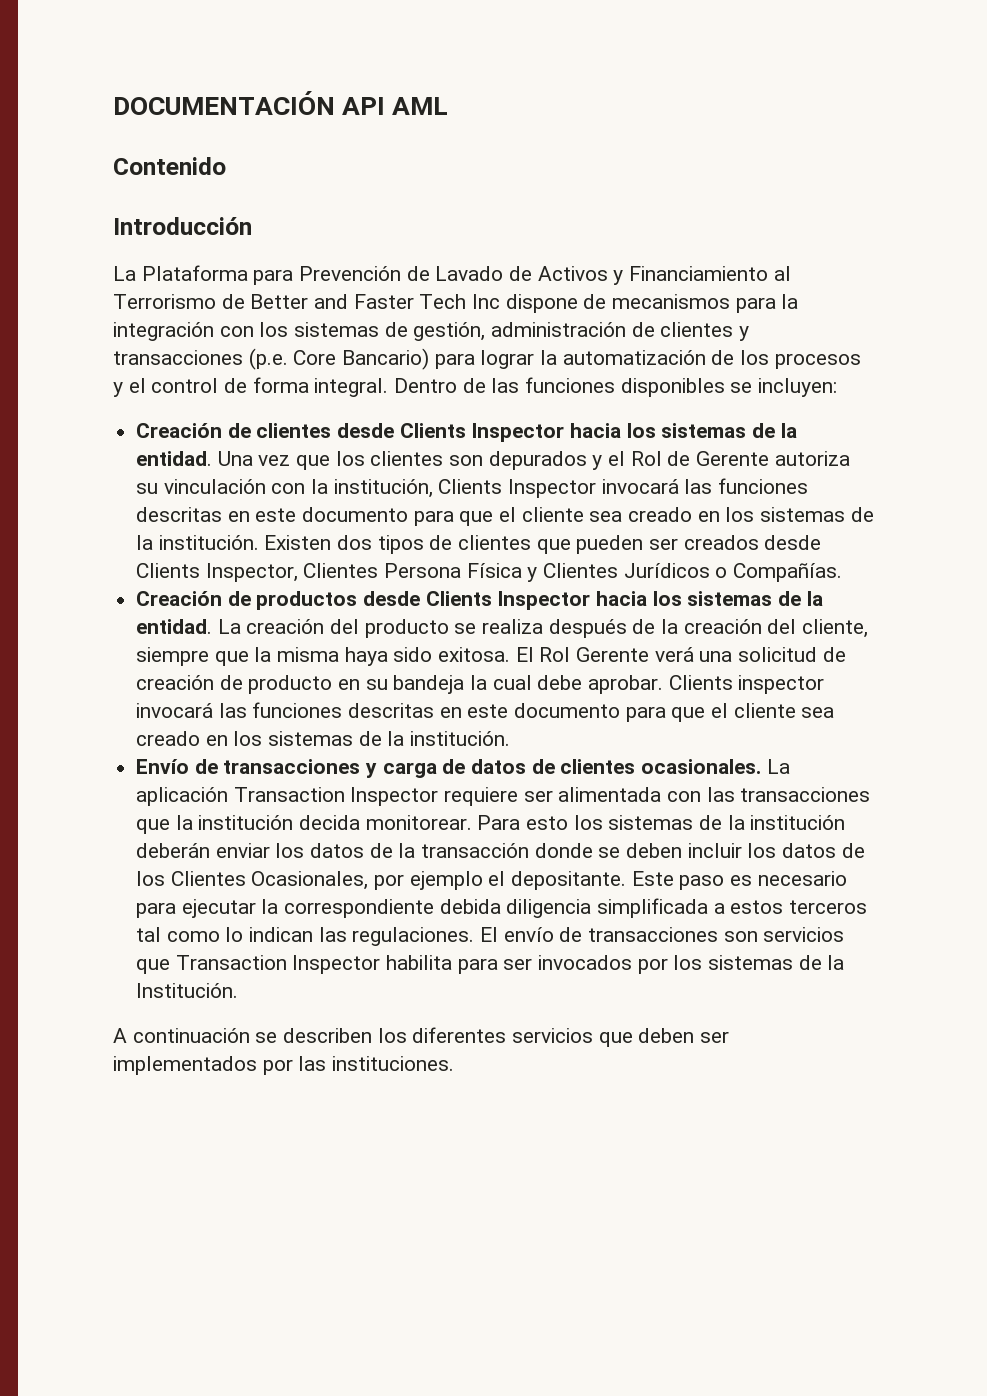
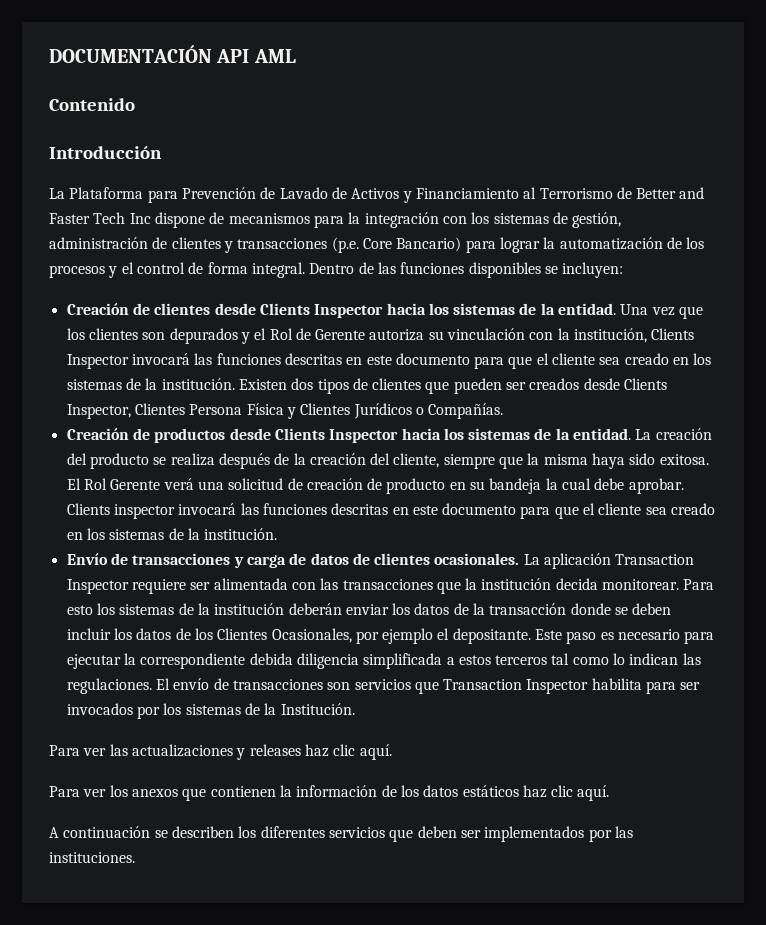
+ Para ver las actualizaciones y releases haz clic aquí.
+ Para ver los anexos que contienen la información de los datos estáticos haz clic aquí.

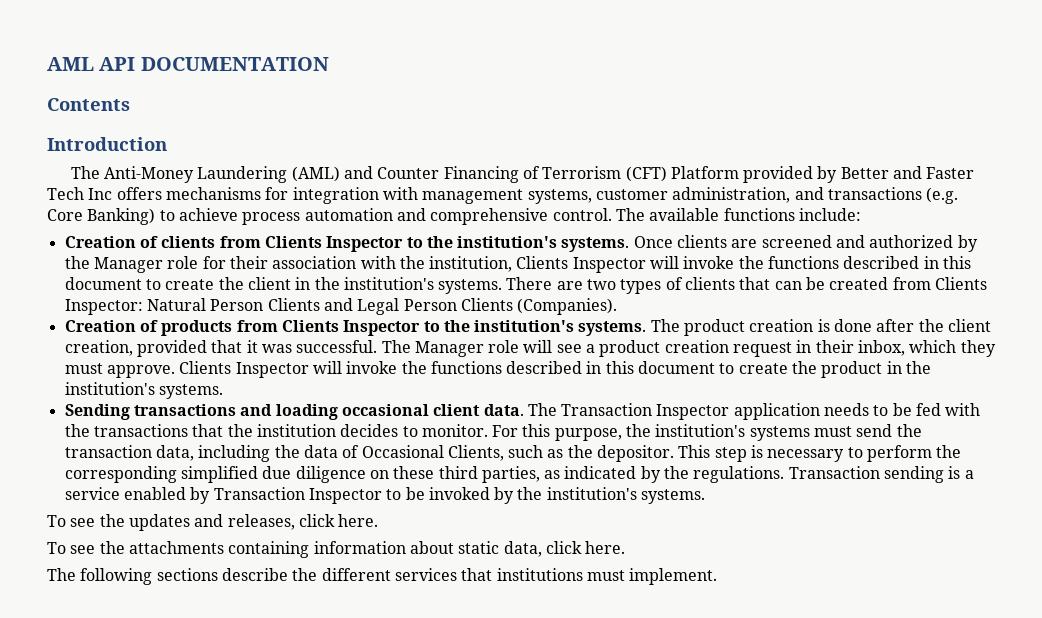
- DOCUMENTACIÓN API AML
- Contenido
- Introducción
- La Plataforma para Prevención de Lavado de Activos y Financiamiento al Terrorismo de Better and Faster Tech Inc dispone de mecanismos para la integración con los sistemas de gestión, administración de clientes y transacciones (p.e. Core Bancario) para lograr la automatización de los procesos y el control de forma integral. Dentro de las funciones disponibles se incluyen:
- Creación de clientes desde Clients Inspector hacia los sistemas de la entidad. Una vez que los clientes son depurados y el Rol de Gerente autoriza su vinculación con la institución, Clients Inspector invocará las funciones descritas en este documento para que el cliente sea creado en los sistemas de la institución. Existen dos tipos de clientes que pueden ser creados desde Clients Inspector, Clientes Persona Física y Clientes Jurídicos o Compañías.
- Creación de productos desde Clients Inspector hacia los sistemas de la entidad. La creación del producto se realiza después de la creación del cliente, siempre que la misma haya sido exitosa. El Rol Gerente verá una solicitud de creación de producto en su bandeja la cual debe aprobar. Clients inspector invocará las funciones descritas en este documento para que el cliente sea creado en los sistemas de la institución.
- Envío de transacciones y carga de datos de clientes ocasionales. La aplicación Transaction Inspector requiere ser alimentada con las transacciones que la institución decida monitorear. Para esto los sistemas de la institución deberán enviar los datos de la transacción donde se deben incluir los datos de los Clientes Ocasionales, por ejemplo el depositante. Este paso es necesario para ejecutar la correspondiente debida diligencia simplificada a estos terceros tal como lo indican las regulaciones. El envío de transacciones son servicios que Transaction Inspector habilita para ser invocados por los sistemas de la Institución.
- Para ver las actualizaciones y releases haz clic aquí.
- Para ver los anexos que contienen la información de los datos estáticos haz clic aquí.
- A continuación se describen los diferentes servicios que deben ser implementados por las instituciones.
+ AML API DOCUMENTATION
+ Contents
+ Introduction
+ The Anti-Money Laundering (AML) and Counter Financing of Terrorism (CFT) Platform provided by Better and Faster Tech Inc offers mechanisms for integration with management systems, customer administration, and transactions (e.g. Core Banking) to achieve process automation and comprehensive control. The available functions include:
+ Creation of clients from Clients Inspector to the institution's systems. Once clients are screened and authorized by the Manager role for their association with the institution, Clients Inspector will invoke the functions described in this document to create the client in the institution's systems. There are two types of clients that can be created from Clients Inspector: Natural Person Clients and Legal Person Clients (Companies).
+ Creation of products from Clients Inspector to the institution's systems. The product creation is done after the client creation, provided that it was successful. The Manager role will see a product creation request in their inbox, which they must approve. Clients Inspector will invoke the functions described in this document to create the product in the institution's systems.
+ Sending transactions and loading occasional client data. The Transaction Inspector application needs to be fed with the transactions that the institution decides to monitor. For this purpose, the institution's systems must send the transaction data, including the data of Occasional Clients, such as the depositor. This step is necessary to perform the corresponding simplified due diligence on these third parties, as indicated by the regulations. Transaction sending is a service enabled by Transaction Inspector to be invoked by the institution's systems.
+ To see the updates and releases, click here.
+ To see the attachments containing information about static data, click here.
+ The following sections describe the different services that institutions must implement.

